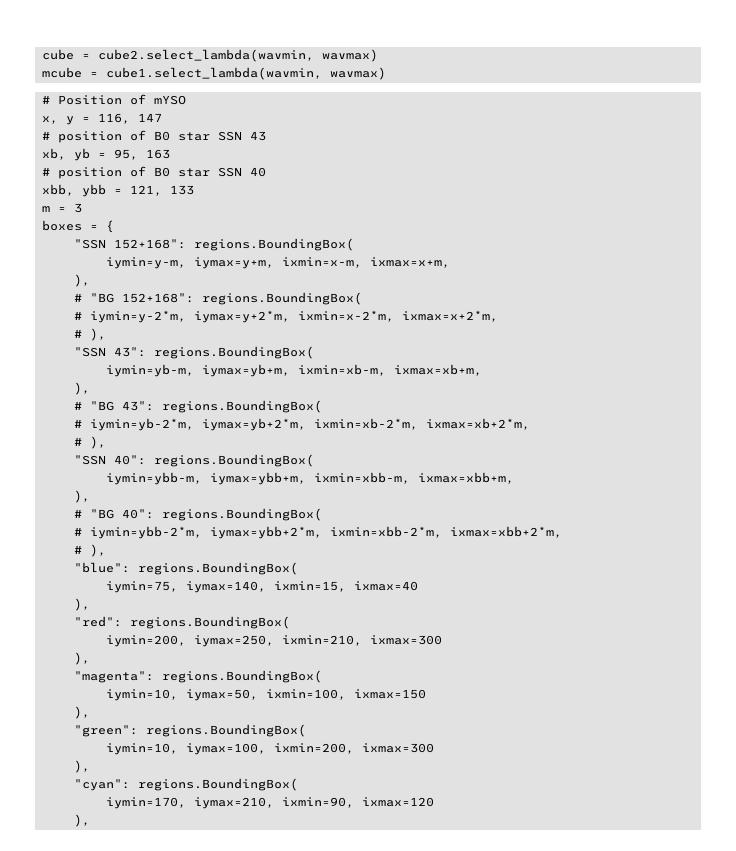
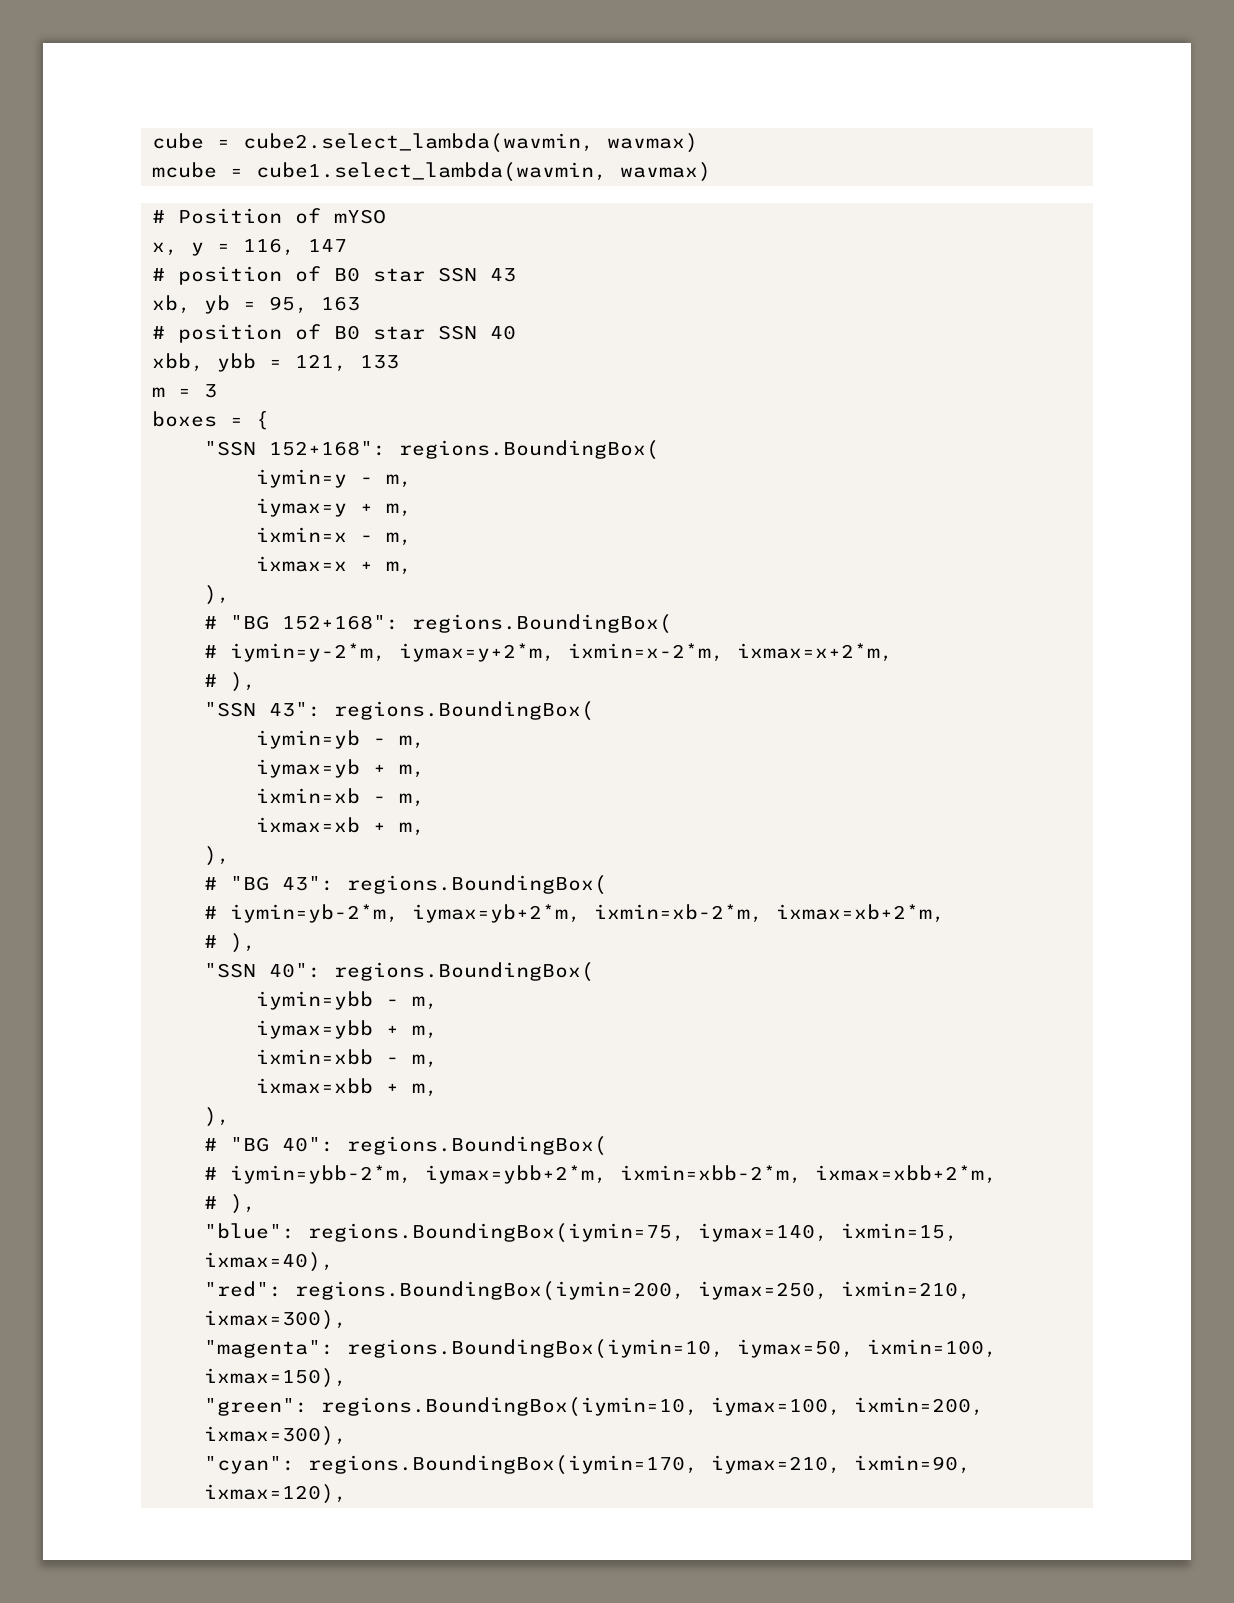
- iymin=y-m, iymax=y+m, ixmin=x-m, ixmax=x+m,
+ iymin=y - m,
+ iymax=y + m,
+ ixmin=x - m,
+ ixmax=x + m,
- iymin=yb-m, iymax=yb+m, ixmin=xb-m, ixmax=xb+m,
+ iymin=yb - m,
+ iymax=yb + m,
+ ixmin=xb - m,
+ ixmax=xb + m,
- iymin=ybb-m, iymax=ybb+m, ixmin=xbb-m, ixmax=xbb+m,
+ iymin=ybb - m,
+ iymax=ybb + m,
+ ixmin=xbb - m,
+ ixmax=xbb + m,
- "blue": regions.BoundingBox(
- iymin=75, iymax=140, ixmin=15, ixmax=40
- ),
- "red": regions.BoundingBox(
- iymin=200, iymax=250, ixmin=210, ixmax=300
- ),
- "magenta": regions.BoundingBox(
- iymin=10, iymax=50, ixmin=100, ixmax=150
- ),
- "green": regions.BoundingBox(
- iymin=10, iymax=100, ixmin=200, ixmax=300
- ),
- "cyan": regions.BoundingBox(
- iymin=170, iymax=210, ixmin=90, ixmax=120
- ),
+ "blue": regions.BoundingBox(iymin=75, iymax=140, ixmin=15, ixmax=40),
+ "red": regions.BoundingBox(iymin=200, iymax=250, ixmin=210, ixmax=300),
+ "magenta": regions.BoundingBox(iymin=10, iymax=50, ixmin=100, ixmax=150),
+ "green": regions.BoundingBox(iymin=10, iymax=100, ixmin=200, ixmax=300),
+ "cyan": regions.BoundingBox(iymin=170, iymax=210, ixmin=90, ixmax=120),

